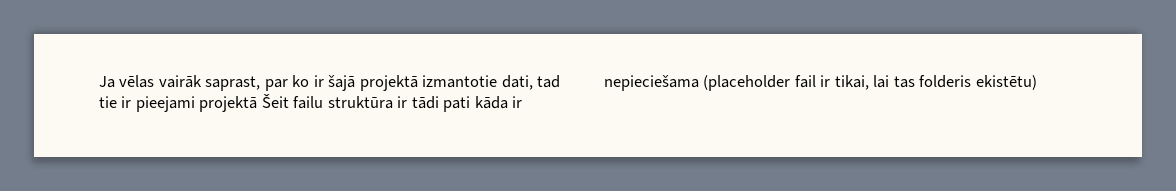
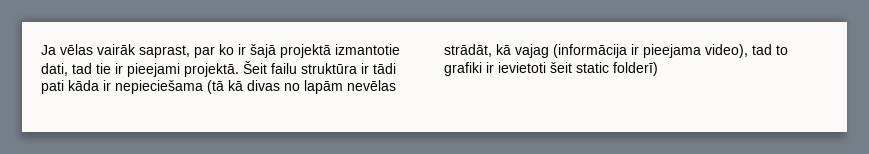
- Ja vēlas vairāk saprast, par ko ir šajā projektā izmantotie dati, tad tie ir pieejami projektā Šeit failu struktūra ir tādi pati kāda ir nepieciešama (placeholder fail ir tikai, lai tas folderis ekistētu)
+ Ja vēlas vairāk saprast, par ko ir šajā projektā izmantotie dati, tad tie ir pieejami projektā. Šeit failu struktūra ir tādi pati kāda ir nepieciešama (tā kā divas no lapām nevēlas strādāt, kā vajag (informācija ir pieejama video), tad to grafiki ir ievietoti šeit static folderī)

